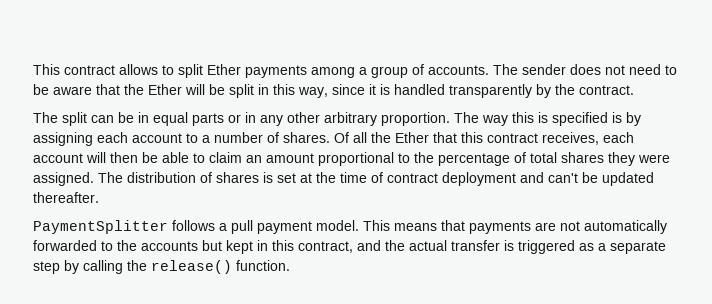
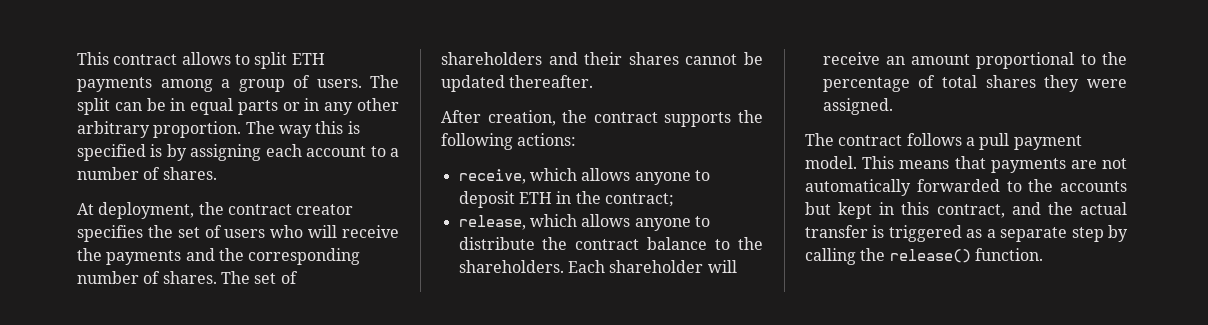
- This contract allows to split Ether payments among a group of accounts. The sender does not need to be aware that the Ether will be split in this way, since it is handled transparently by the contract.
- The split can be in equal parts or in any other arbitrary proportion.
+ This contract allows to split ETH payments among a group of users. The split can be in equal parts or in any other arbitrary proportion.
- The way this is specified is by assigning each account to a number of shares. Of all the Ether that this contract receives, each account will then be able to claim an amount proportional to the percentage of total shares they were assigned. The distribution of shares is set at the time of contract deployment and can't be updated thereafter.
- PaymentSplitter follows a pull payment model.
+ The way this is specified is by assigning each account to a number of shares.
+ At deployment, the contract creator specifies the set of users who will receive the payments and the corresponding number of shares. The set of shareholders and their shares cannot be updated thereafter.
+ After creation, the contract supports the following actions:
+ receive, which allows anyone to deposit ETH in the contract;
+ release, which allows anyone to distribute the contract balance to the shareholders. Each shareholder will receive an amount proportional to the percentage of total shares they were assigned.
+ The contract follows a pull payment model.

